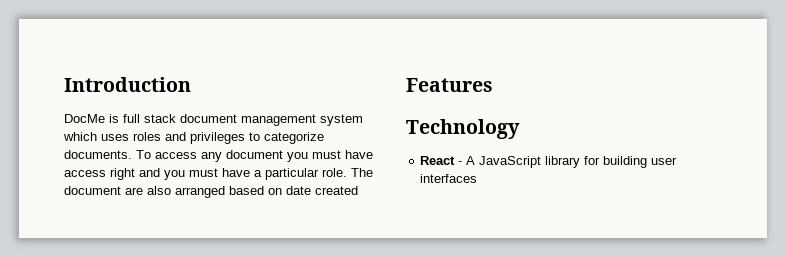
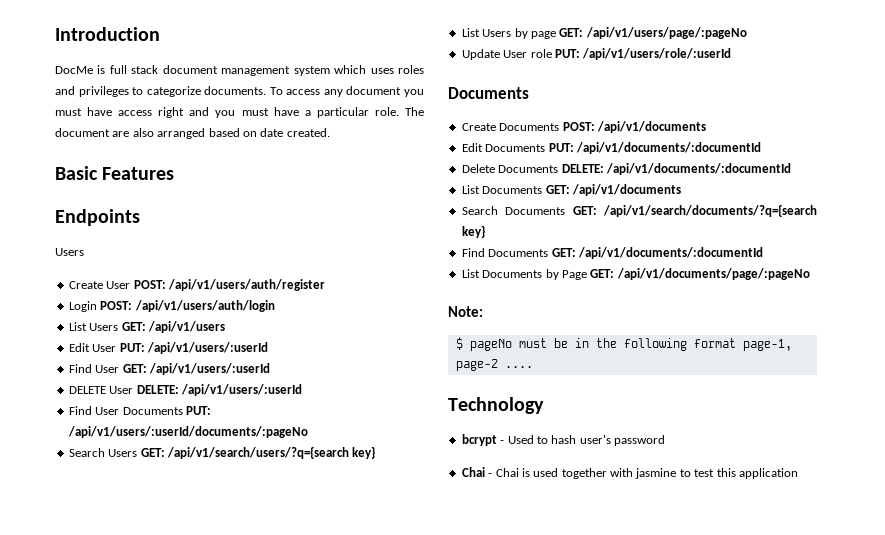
- The document are also arranged based on date created
- Features
+ The document are also arranged based on date created.
+ Basic Features
+ Endpoints
+ Users
+ Create User POST: /api/v1/users/auth/register
+ Login POST: /api/v1/users/auth/login
+ List Users GET: /api/v1/users
+ Edit User PUT: /api/v1/users/:userId
+ Find User GET: /api/v1/users/:userId
+ DELETE User DELETE: /api/v1/users/:userId
+ Find User Documents PUT: /api/v1/users/:userId/documents/:pageNo
+ Search Users GET: /api/v1/search/users/?q={search key}
+ List Users by page GET: /api/v1/users/page/:pageNo
+ Update User role PUT: /api/v1/users/role/:userId
+ Documents
+ Create Documents POST: /api/v1/documents
+ Edit Documents PUT: /api/v1/documents/:documentId
+ Delete Documents DELETE: /api/v1/documents/:documentId
+ List Documents GET: /api/v1/documents
+ Search Documents GET: /api/v1/search/documents/?q={search key}
+ Find Documents GET: /api/v1/documents/:documentId
+ List Documents by Page GET: /api/v1/documents/page/:pageNo
+ Note:
+ $ pageNo must be in the following format page-1, page-2 ....
  Technology
- React - A JavaScript library for building user interfaces
+ bcrypt - Used to hash user's password
+ Chai - Chai is used together with jasmine to test this application

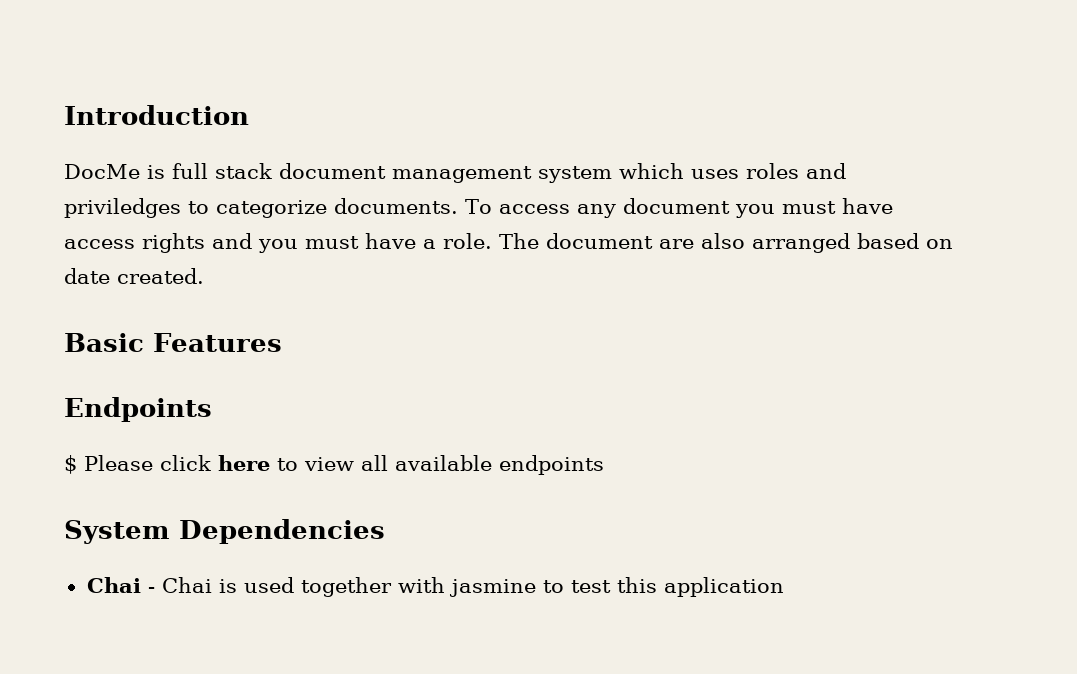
- DocMe is full stack document management system which uses roles and privileges to categorize documents.
+ DocMe is full stack document management system which uses roles and priviledges to categorize documents.
- To access any document you must have access right and you must have a particular role.
+ To access any document you must have access rights and you must have a role.
  Endpoints
- Users
- Create User POST: /api/v1/users/auth/register
- Login POST: /api/v1/users/auth/login
- List Users GET: /api/v1/users
- Edit User PUT: /api/v1/users/:userId
- Find User GET: /api/v1/users/:userId
- DELETE User DELETE: /api/v1/users/:userId
- Find User Documents PUT: /api/v1/users/:userId/documents/:pageNo
- Search Users GET: /api/v1/search/users/?q={search key}
- List Users by page GET: /api/v1/users/page/:pageNo
- Update User role PUT: /api/v1/users/role/:userId
- Documents
- Create Documents POST: /api/v1/documents
- Edit Documents PUT: /api/v1/documents/:documentId
- Delete Documents DELETE: /api/v1/documents/:documentId
- List Documents GET: /api/v1/documents
- Search Documents GET: /api/v1/search/documents/?q={search key}
- Find Documents GET: /api/v1/documents/:documentId
- List Documents by Page GET: /api/v1/documents/page/:pageNo
- Note:
- $ pageNo must be in the following format page-1, page-2 ....
- Technology
- bcrypt - Used to hash user's password
+ $ Please click here to view all available endpoints
+ System Dependencies

